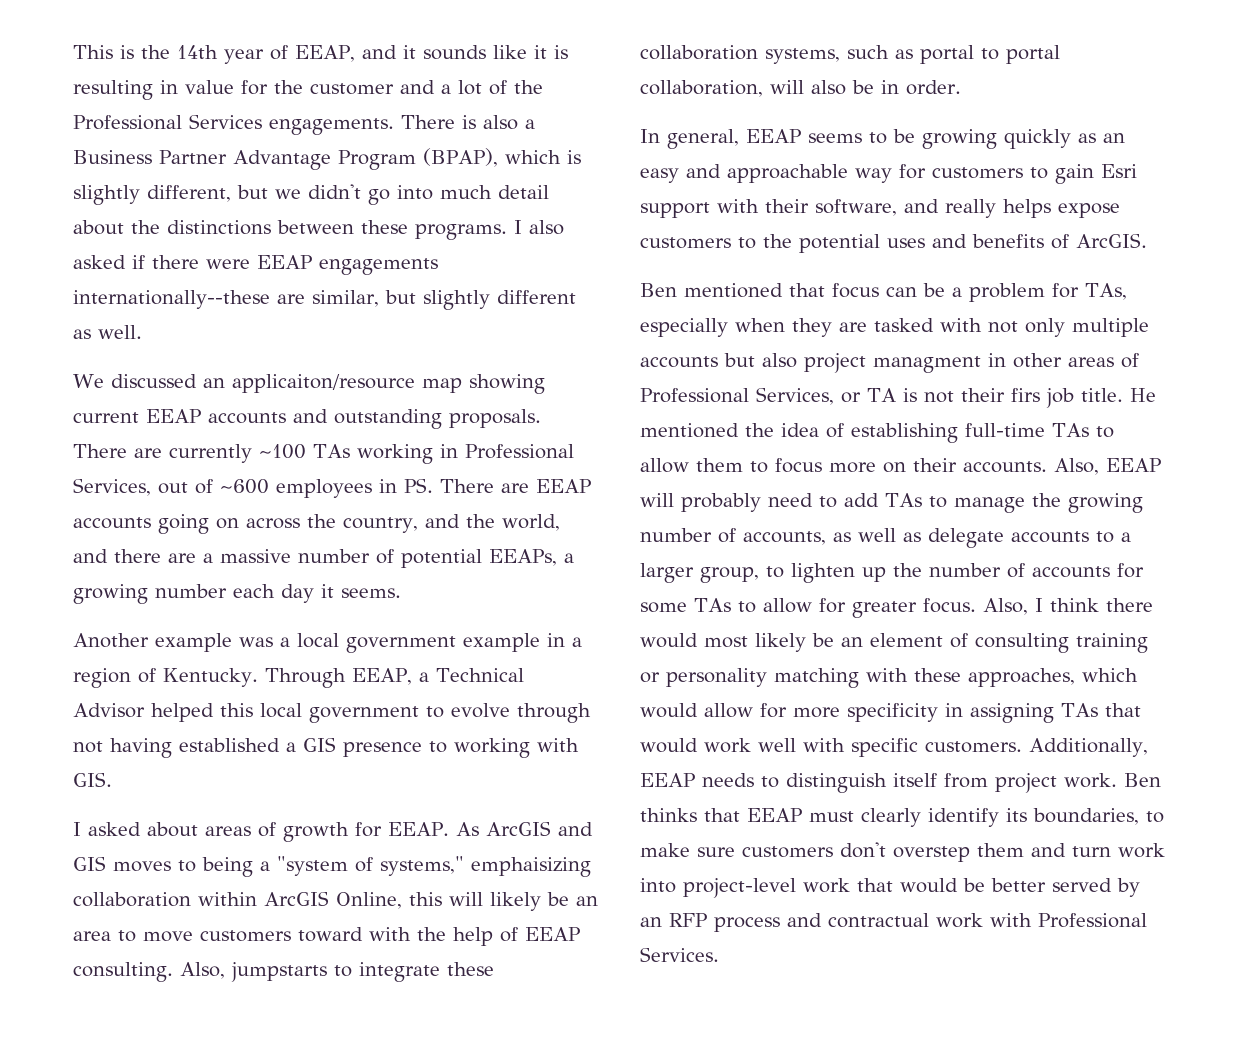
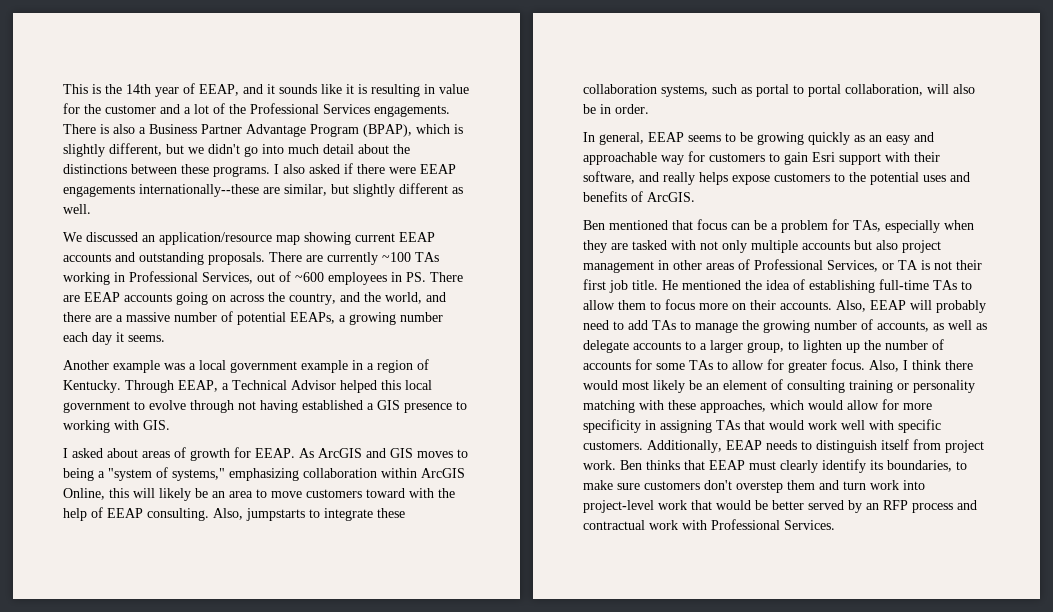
- We discussed an applicaiton/resource map showing current EEAP accounts and outstanding proposals.
+ We discussed an application/resource map showing current EEAP accounts and outstanding proposals.
- As ArcGIS and GIS moves to being a "system of systems," emphaisizing collaboration within ArcGIS Online, this will likely be an area to move customers toward with the help of EEAP consulting.
+ As ArcGIS and GIS moves to being a "system of systems," emphasizing collaboration within ArcGIS Online, this will likely be an area to move customers toward with the help of EEAP consulting.
- Ben mentioned that focus can be a problem for TAs, especially when they are tasked with not only multiple accounts but also project managment in other areas of Professional Services, or TA is not their firs job title.
+ Ben mentioned that focus can be a problem for TAs, especially when they are tasked with not only multiple accounts but also project management in other areas of Professional Services, or TA is not their first job title.

